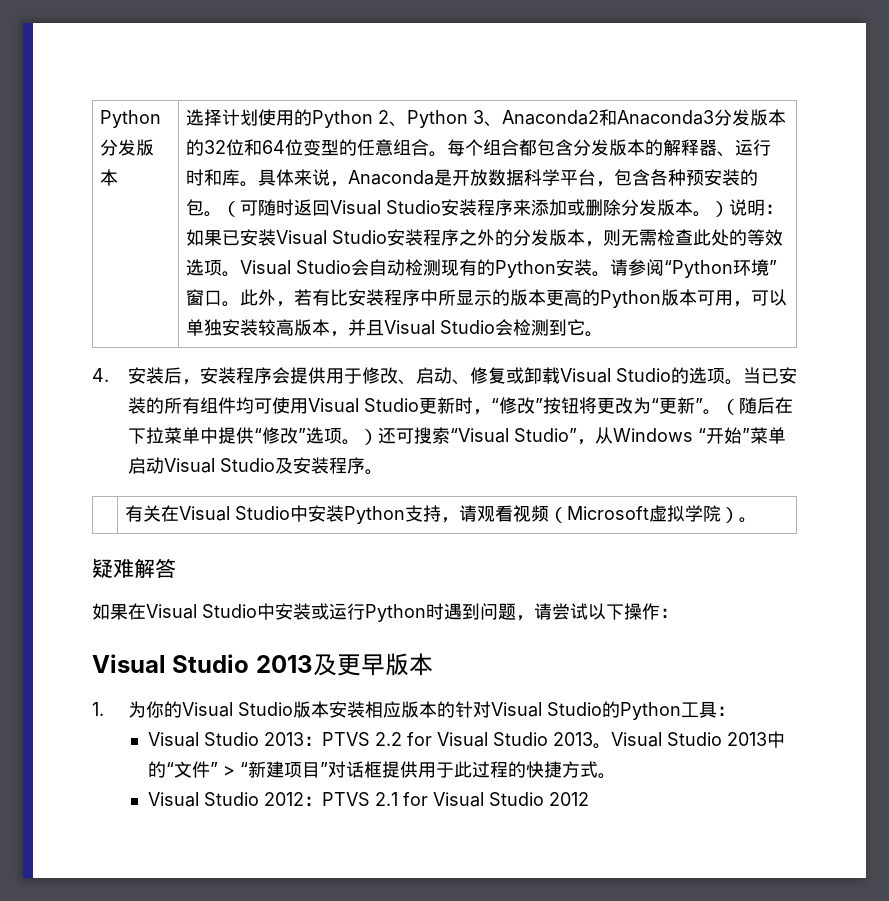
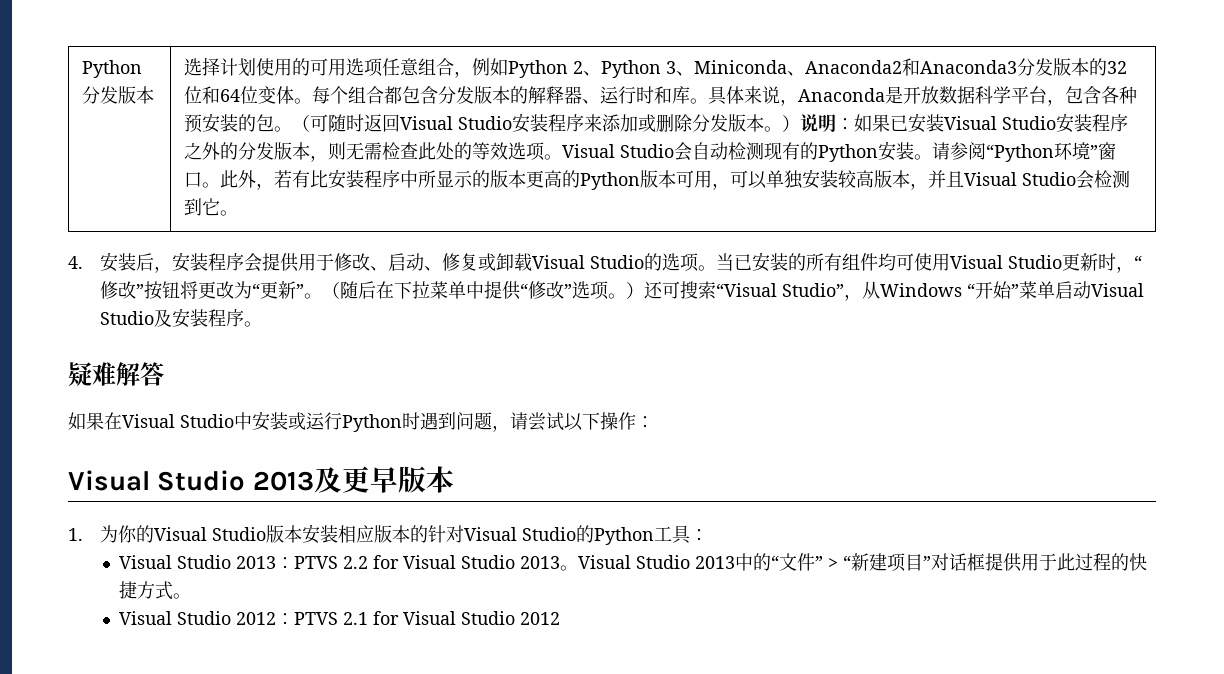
- 选择计划使用的Python 2、Python 3、Anaconda2和Anaconda3分发版本的32位和64位变型的任意组合。
+ 选择计划使用的可用选项任意组合，例如Python 2、Python 3、Miniconda、Anaconda2和Anaconda3分发版本的32位和64位变体。
- | 有关在Visual Studio中安装Python支持，请观看视频（Microsoft虚拟学院）。

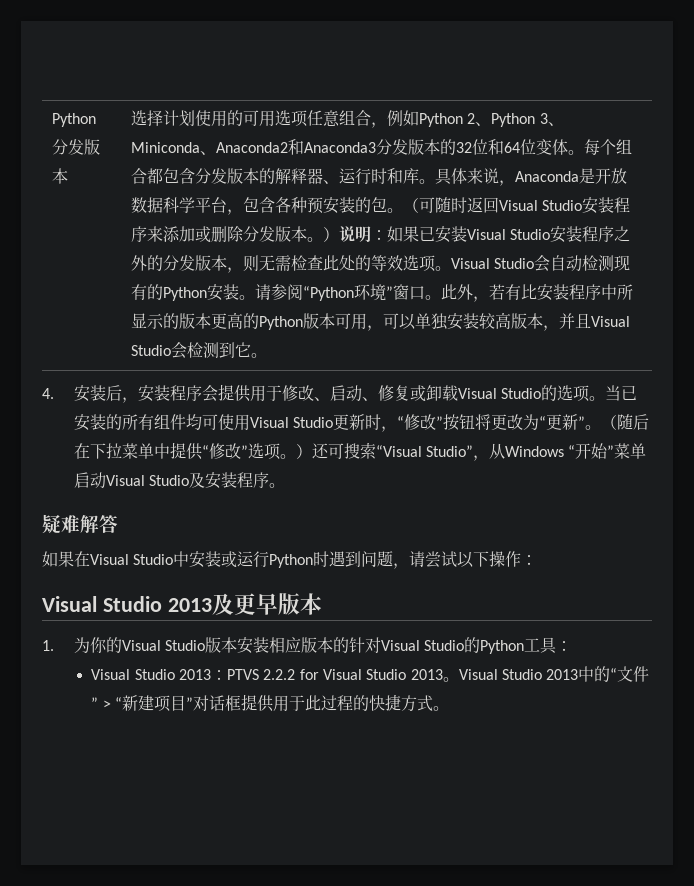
- Visual Studio 2013：PTVS 2.2 for Visual Studio 2013。
+ Visual Studio 2013：PTVS 2.2.2 for Visual Studio 2013。
- Visual Studio 2012：PTVS 2.1 for Visual Studio 2012

